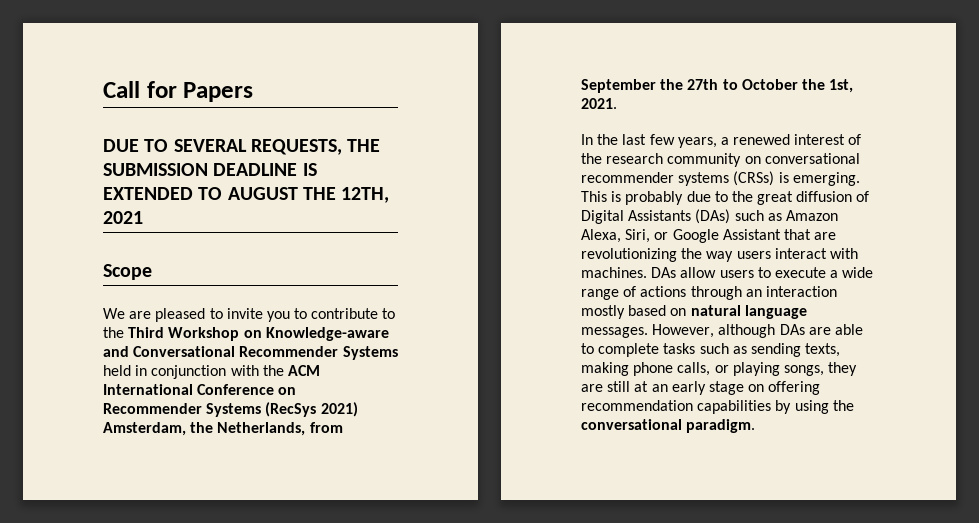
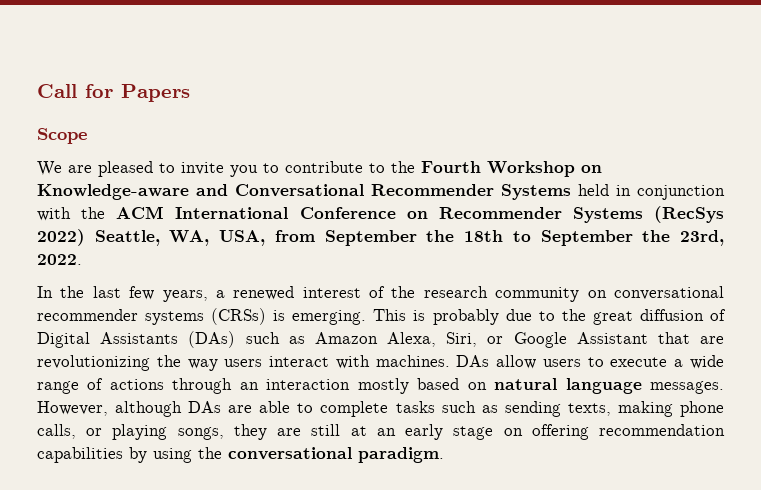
- DUE TO SEVERAL REQUESTS, THE SUBMISSION DEADLINE IS EXTENDED TO AUGUST THE 12TH, 2021
- We are pleased to invite you to contribute to the Third Workshop on Knowledge-aware and Conversational Recommender Systems held in conjunction with the ACM International Conference on Recommender Systems (RecSys 2021) Amsterdam, the Netherlands, from September the 27th to October the 1st, 2021.
+ We are pleased to invite you to contribute to the Fourth Workshop on Knowledge-aware and Conversational Recommender Systems held in conjunction with the ACM International Conference on Recommender Systems (RecSys 2022) Seattle, WA, USA, from September the 18th to September the 23rd, 2022.

